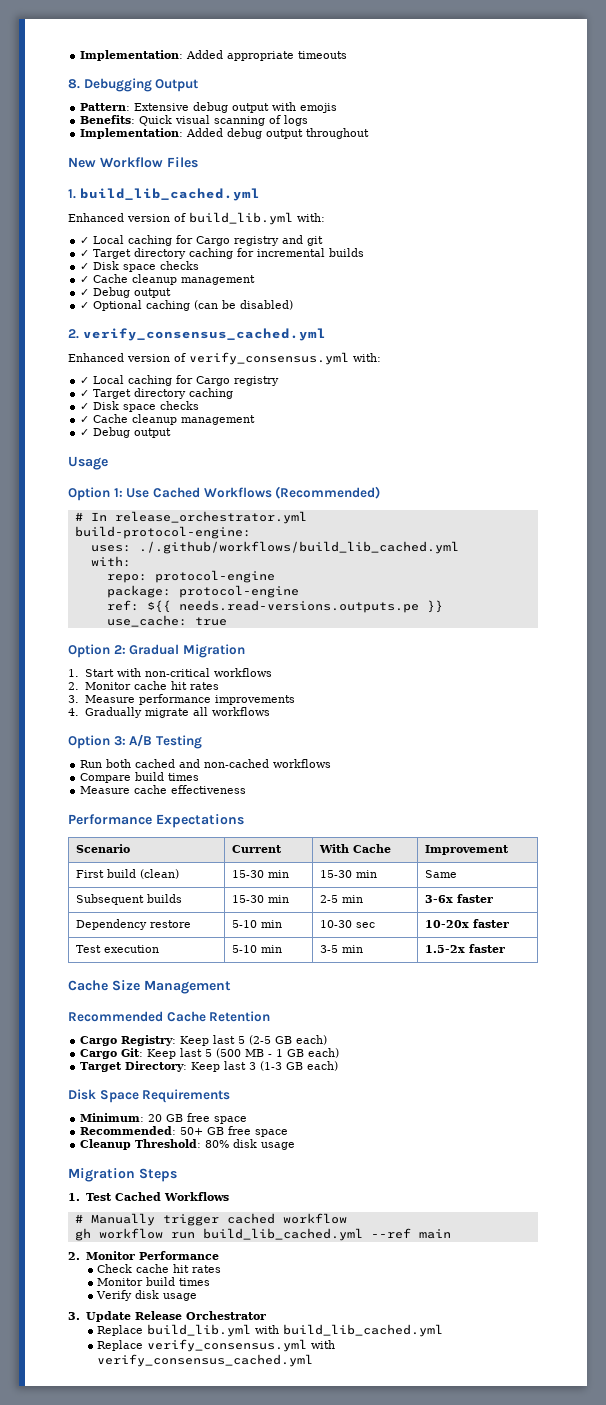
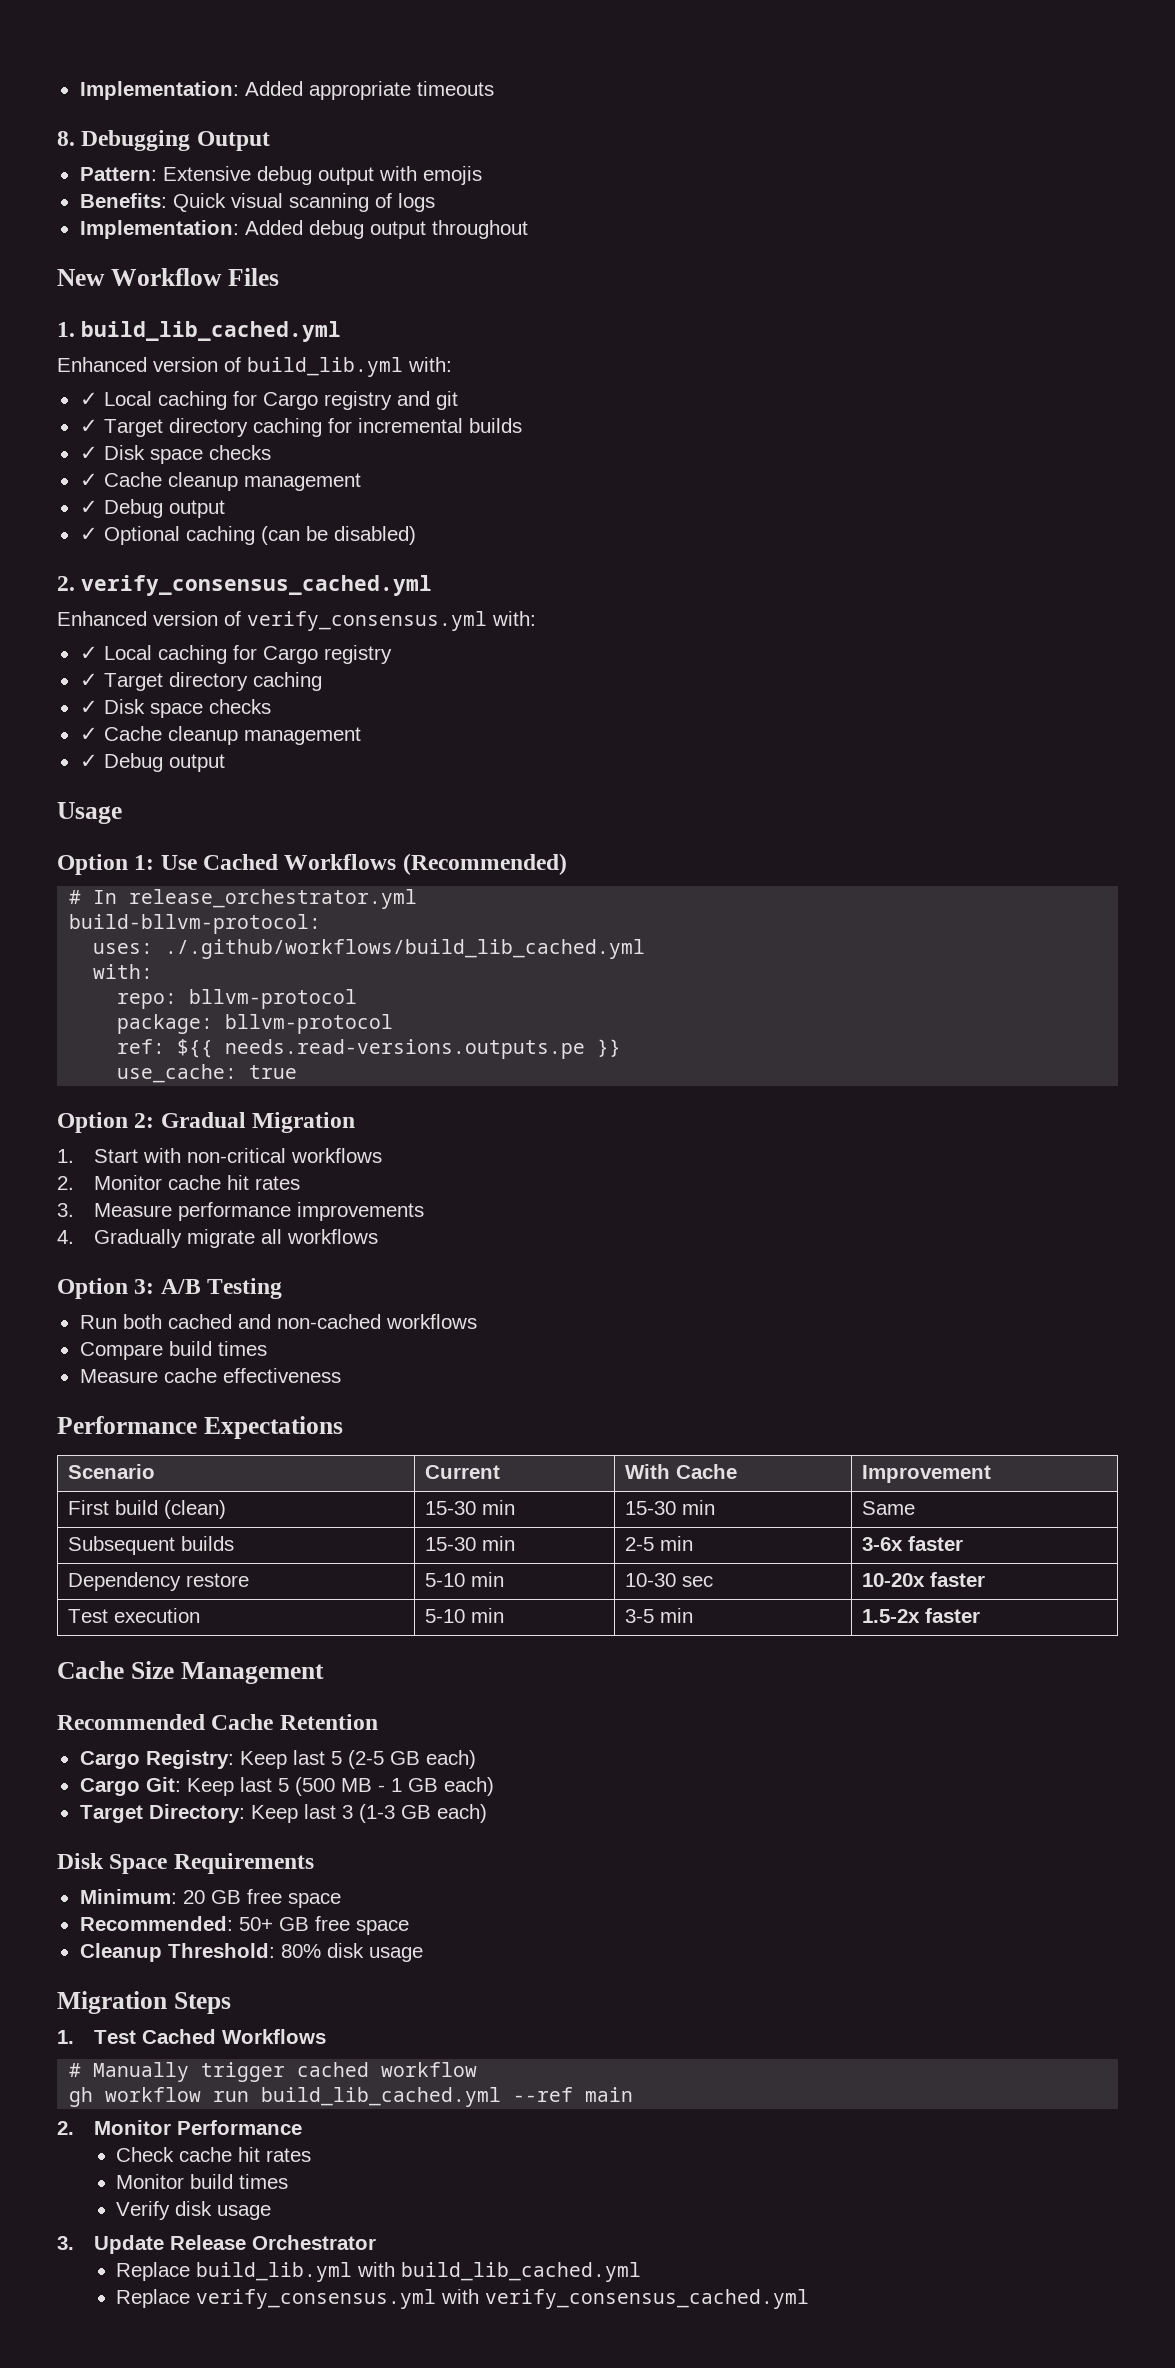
- build-protocol-engine:
+ build-bllvm-protocol:
- repo: protocol-engine
+ repo: bllvm-protocol
- package: protocol-engine
+ package: bllvm-protocol

